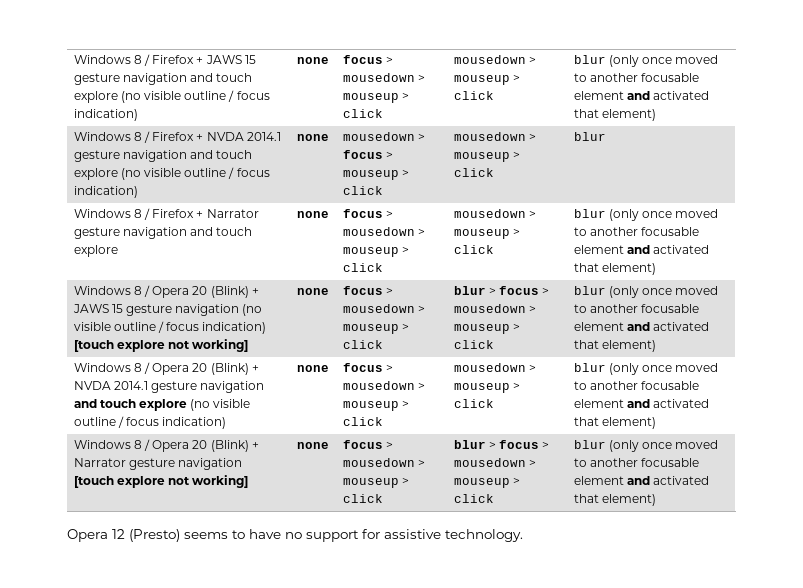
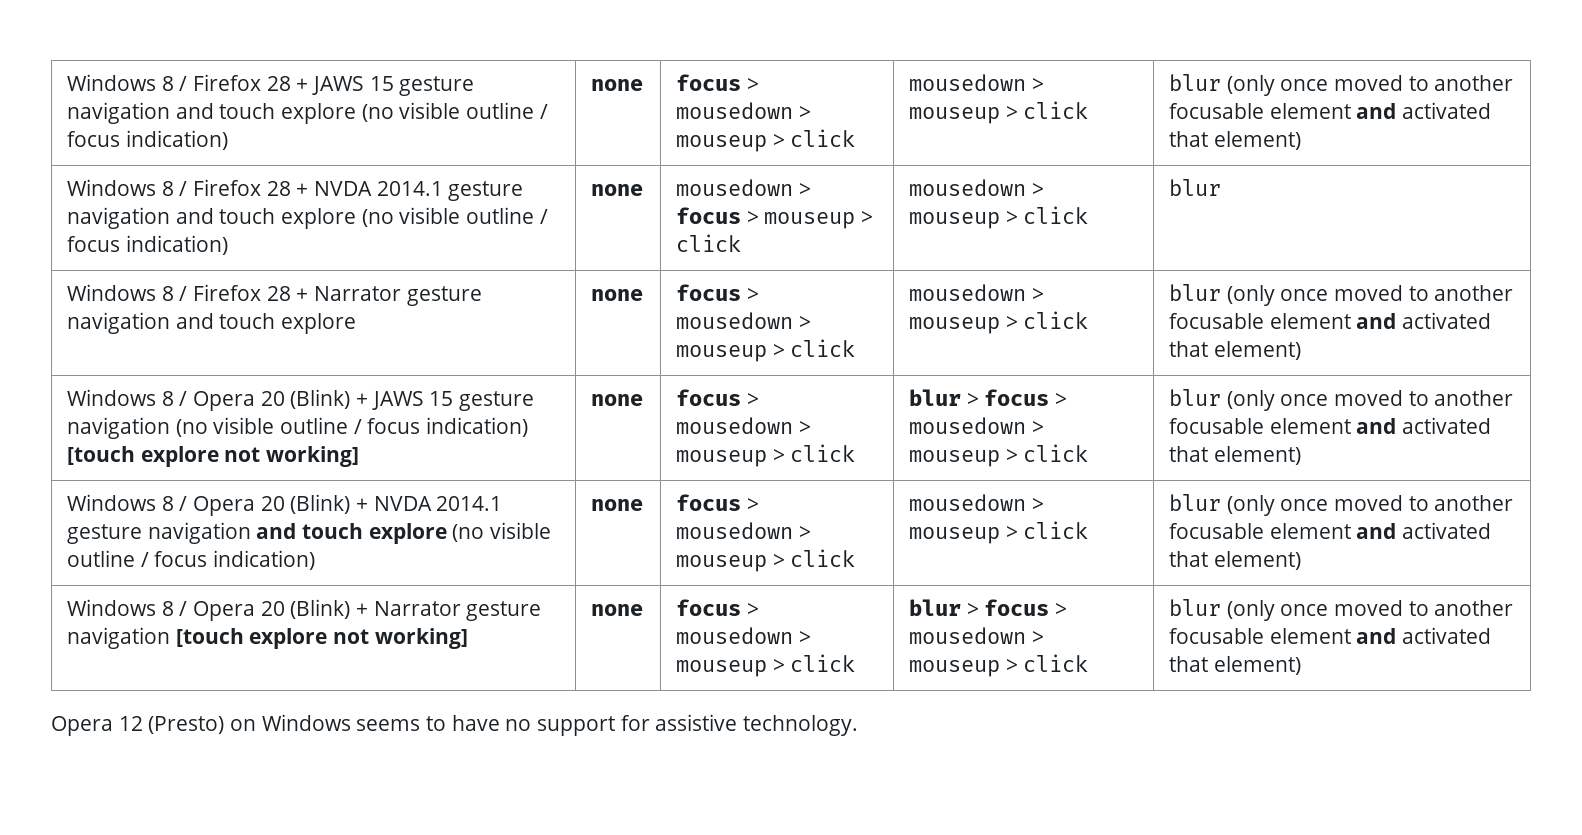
- Windows 8 / Firefox + JAWS 15 gesture navigation and touch explore (no visible outline / focus indication)
+ Windows 8 / Firefox 28 + JAWS 15 gesture navigation and touch explore (no visible outline / focus indication)
- Windows 8 / Firefox + NVDA 2014.1 gesture navigation and touch explore (no visible outline / focus indication) | none | mousedown > focus > mouseup > click | mousedown > mouseup > click | blur
+ Windows 8 / Firefox 28 + NVDA 2014.1 gesture navigation and touch explore (no visible outline / focus indication) | none | mousedown > focus > mouseup > click | mousedown > mouseup > click | blur
- Windows 8 / Firefox + Narrator gesture navigation and touch explore | none | focus > mousedown > mouseup > click | mousedown > mouseup > click | blur (only once moved to another focusable element and activated that element)
+ Windows 8 / Firefox 28 + Narrator gesture navigation and touch explore | none | focus > mousedown > mouseup > click | mousedown > mouseup > click | blur (only once moved to another focusable element and activated that element)
- Opera 12 (Presto) seems to have no support for assistive technology.
+ Opera 12 (Presto) on Windows seems to have no support for assistive technology.

